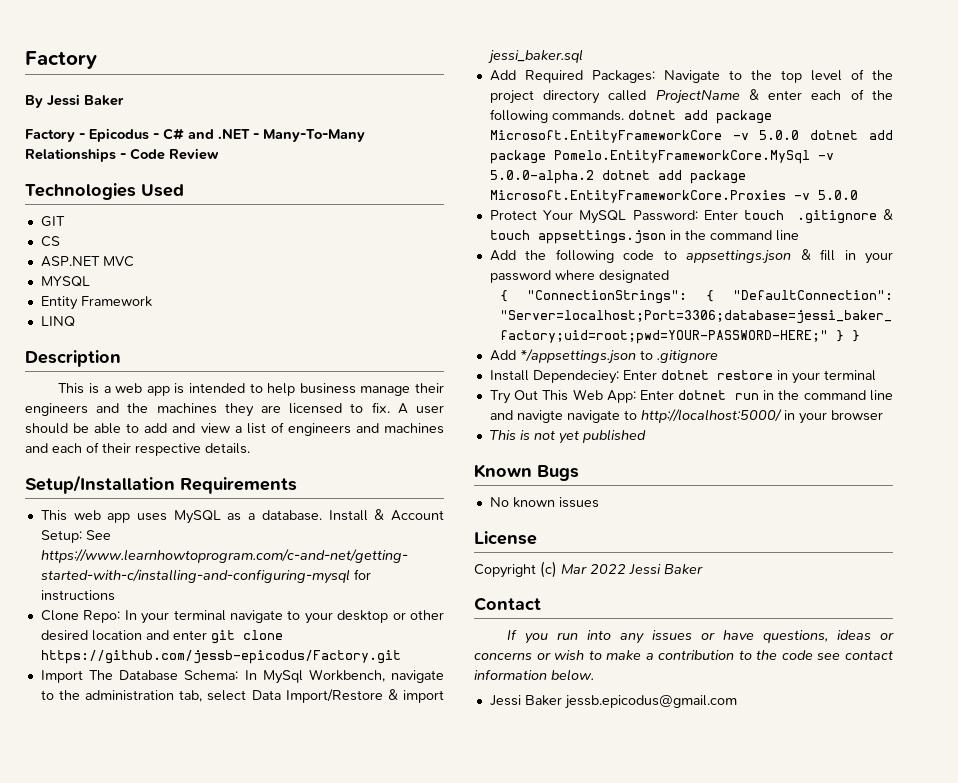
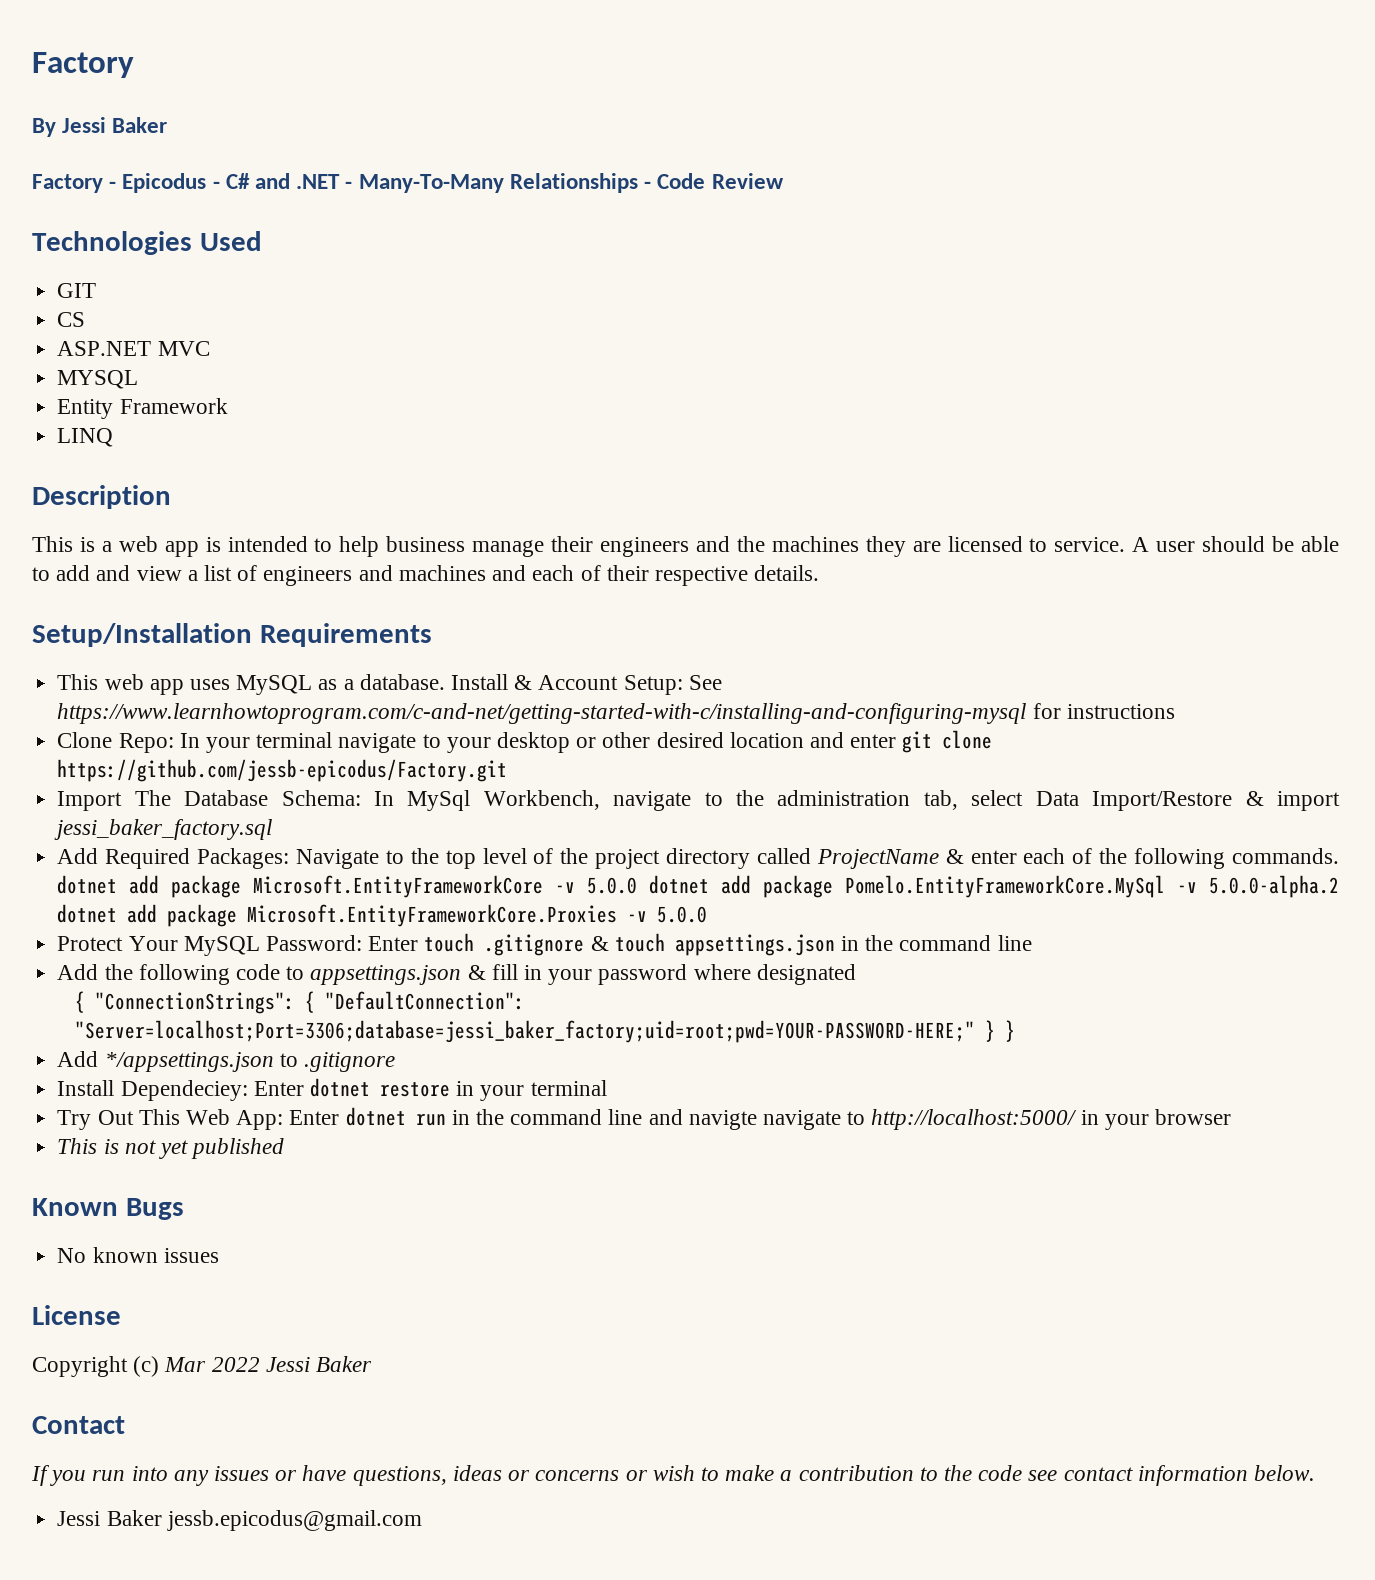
- This is a web app is intended to help business manage their engineers and the machines they are licensed to fix.
+ This is a web app is intended to help business manage their engineers and the machines they are licensed to service.
- Import The Database Schema: In MySql Workbench, navigate to the administration tab, select Data Import/Restore & import jessi_baker.sql
+ Import The Database Schema: In MySql Workbench, navigate to the administration tab, select Data Import/Restore & import jessi_baker_factory.sql

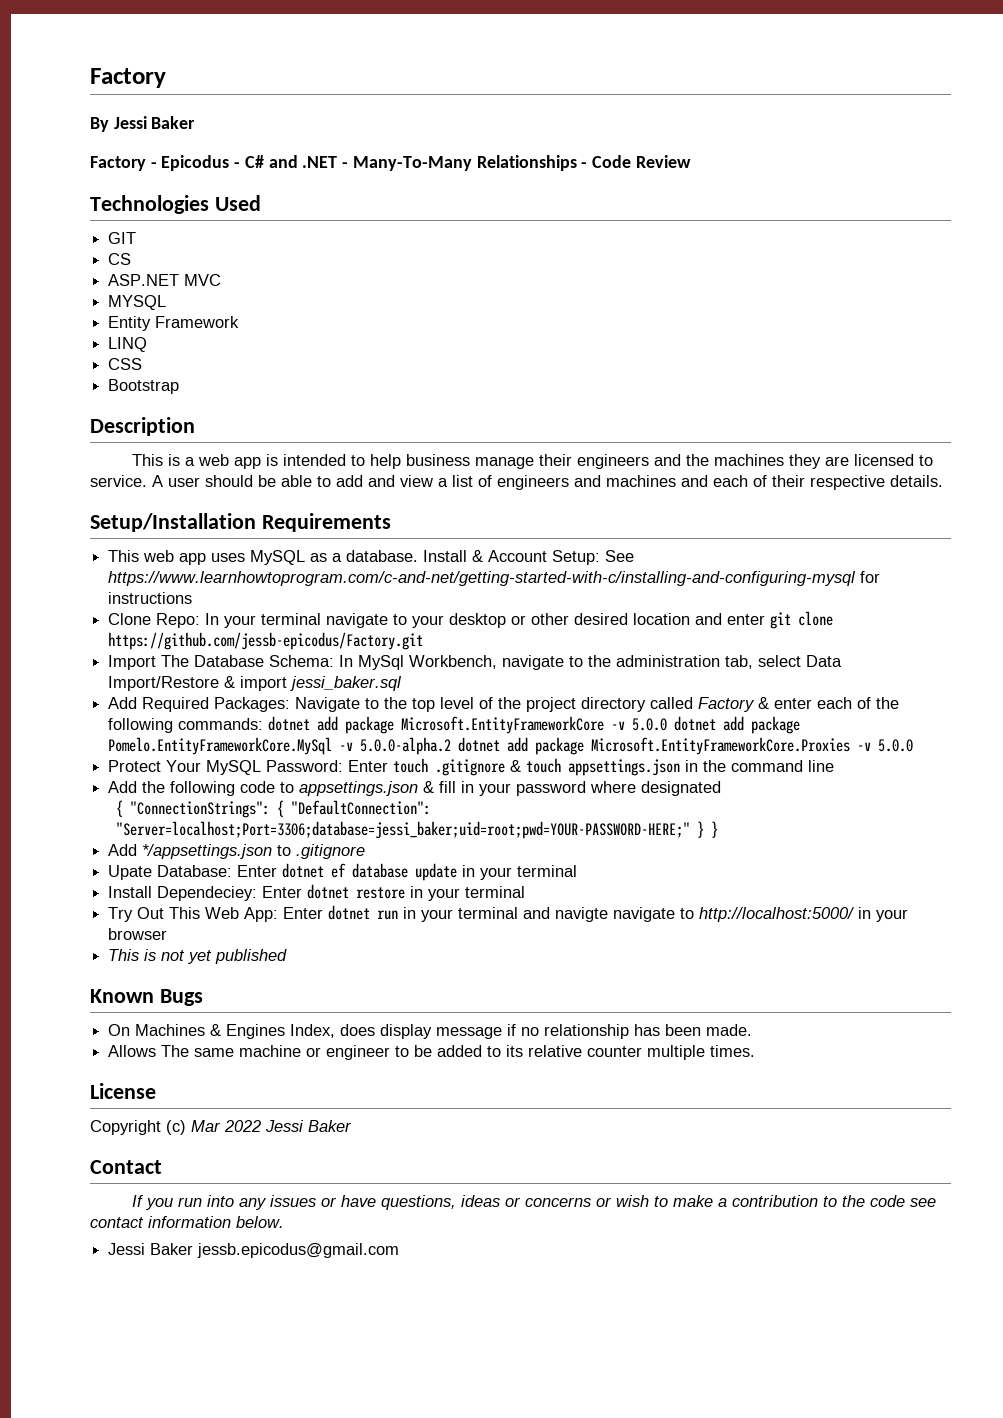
+ CSS
+ Bootstrap
- Import The Database Schema: In MySql Workbench, navigate to the administration tab, select Data Import/Restore & import jessi_baker_factory.sql
+ Import The Database Schema: In MySql Workbench, navigate to the administration tab, select Data Import/Restore & import jessi_baker.sql
- Add Required Packages: Navigate to the top level of the project directory called ProjectName & enter each of the following commands. dotnet add package Microsoft.EntityFrameworkCore -v 5.0.0 dotnet add package Pomelo.EntityFrameworkCore.MySql -v 5.0.0-alpha.2 dotnet add package Microsoft.EntityFrameworkCore.Proxies -v 5.0.0
+ Add Required Packages: Navigate to the top level of the project directory called Factory & enter each of the following commands: dotnet add package Microsoft.EntityFrameworkCore -v 5.0.0 dotnet add package Pomelo.EntityFrameworkCore.MySql -v 5.0.0-alpha.2 dotnet add package Microsoft.EntityFrameworkCore.Proxies -v 5.0.0
- { "ConnectionStrings": { "DefaultConnection": "Server=localhost;Port=3306;database=jessi_baker_factory;uid=root;pwd=YOUR-PASSWORD-HERE;" } }
+ { "ConnectionStrings": { "DefaultConnection": "Server=localhost;Port=3306;database=jessi_baker;uid=root;pwd=YOUR-PASSWORD-HERE;" } }
+ Upate Database: Enter dotnet ef database update in your terminal
- Try Out This Web App: Enter dotnet run in the command line and navigte navigate to http://localhost:5000/ in your browser
+ Try Out This Web App: Enter dotnet run in your terminal and navigte navigate to http://localhost:5000/ in your browser
- No known issues
+ On Machines & Engines Index, does display message if no relationship has been made.
+ Allows The same machine or engineer to be added to its relative counter multiple times.

